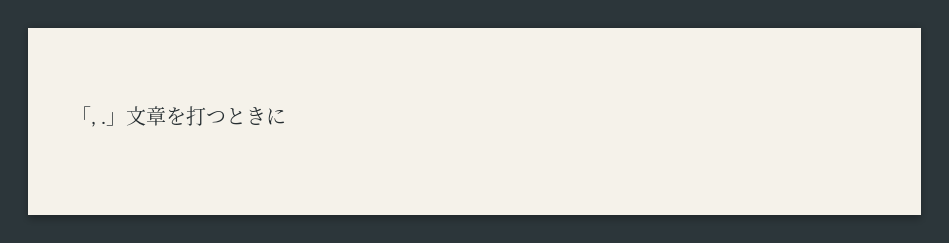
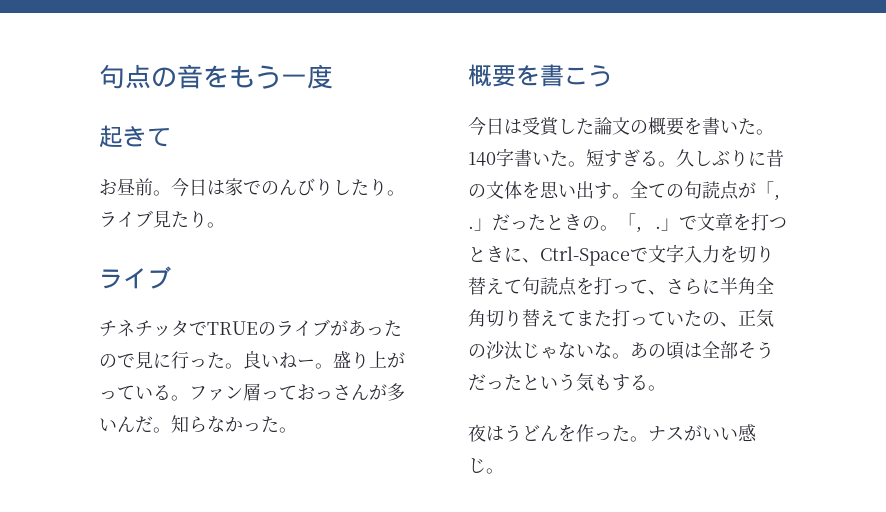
- 「, .」文章を打つときに
+ 句点の音をもう一度
+ 起きて
+ お昼前。今日は家でのんびりしたり。ライブ見たり。
+ ライブ
+ チネチッタでTRUEのライブがあったので見に行った。良いねー。盛り上がっている。ファン層っておっさんが多いんだ。知らなかった。
+ 概要を書こう
+ 今日は受賞した論文の概要を書いた。140字書いた。短すぎる。久しぶりに昔の文体を思い出す。全ての句読点が「, .」だったときの。「, .」で文章を打つときに、Ctrl-Spaceで文字入力を切り替えて句読点を打って、さらに半角全角切り替えてまた打っていたの、正気の沙汰じゃないな。あの頃は全部そうだったという気もする。
+ 夜はうどんを作った。ナスがいい感じ。

